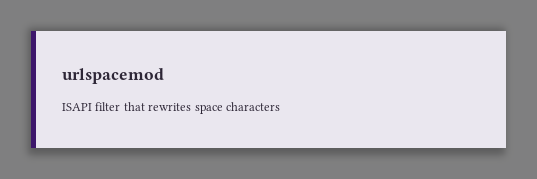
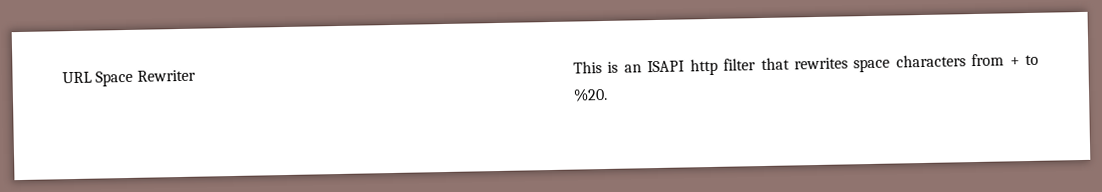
- urlspacemod
- ISAPI filter that rewrites space characters
+ URL Space Rewriter
+ This is an ISAPI http filter that rewrites space characters from + to %20.

